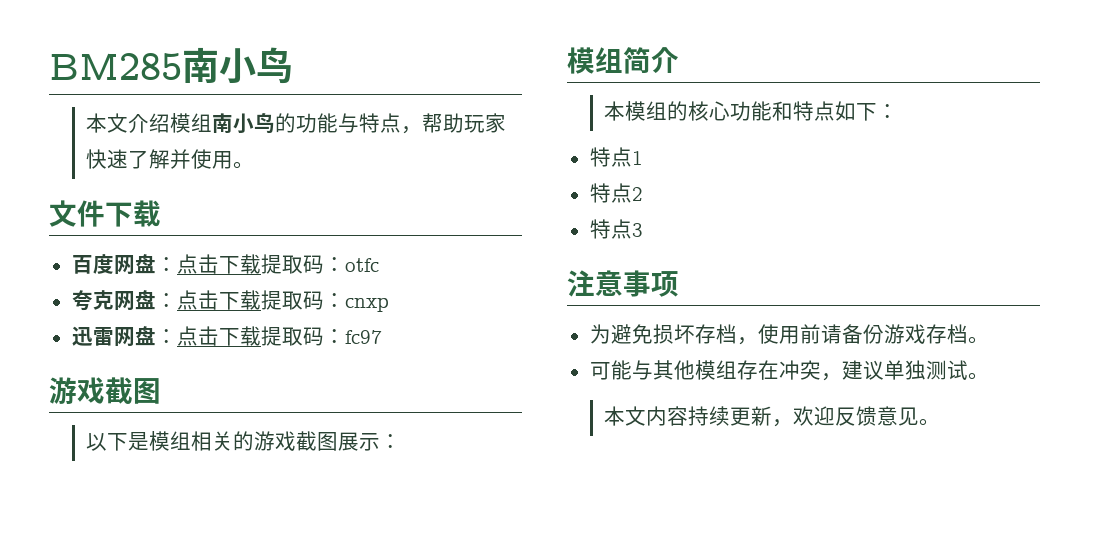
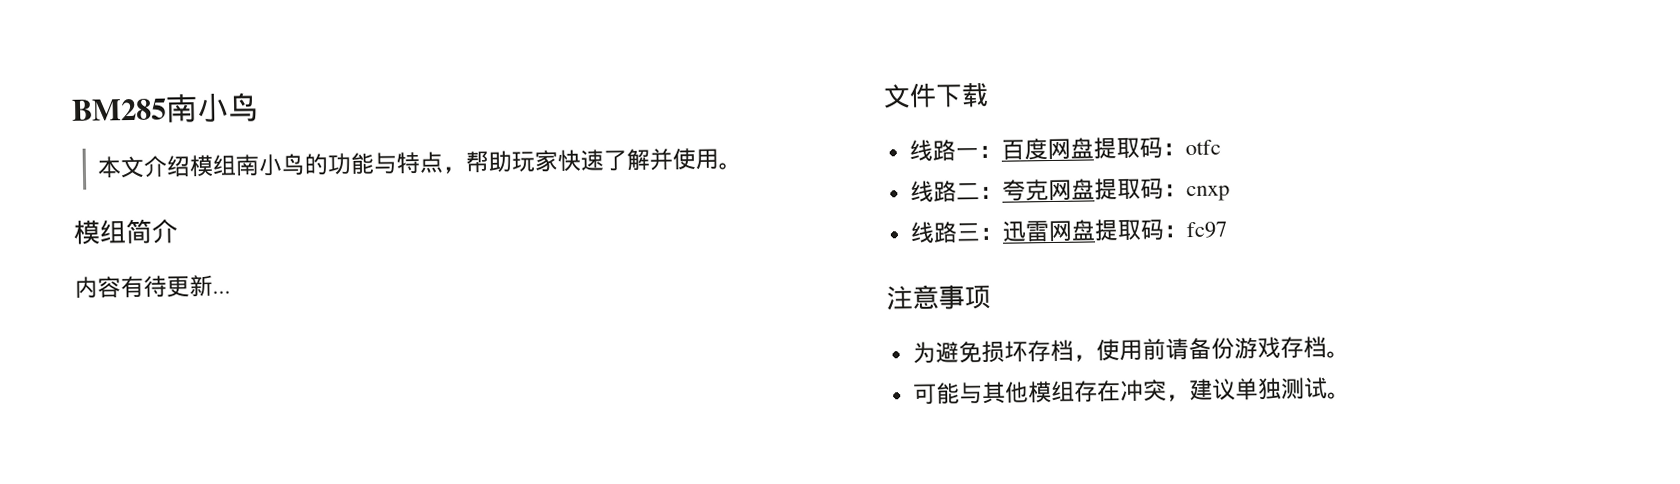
+ 模组简介
+ 内容有待更新...
  文件下载
- 百度网盘：点击下载提取码：otfc
+ 线路一：百度网盘提取码：otfc
- 夸克网盘：点击下载提取码：cnxp
+ 线路二：夸克网盘提取码：cnxp
- 迅雷网盘：点击下载提取码：fc97
- 游戏截图
- 以下是模组相关的游戏截图展示：
- 模组简介
- 本模组的核心功能和特点如下：
- 特点1
- 特点2
- 特点3
+ 线路三：迅雷网盘提取码：fc97
- 本文内容持续更新，欢迎反馈意见。

